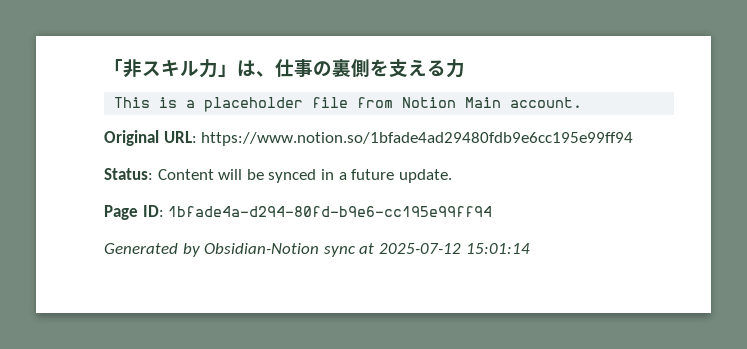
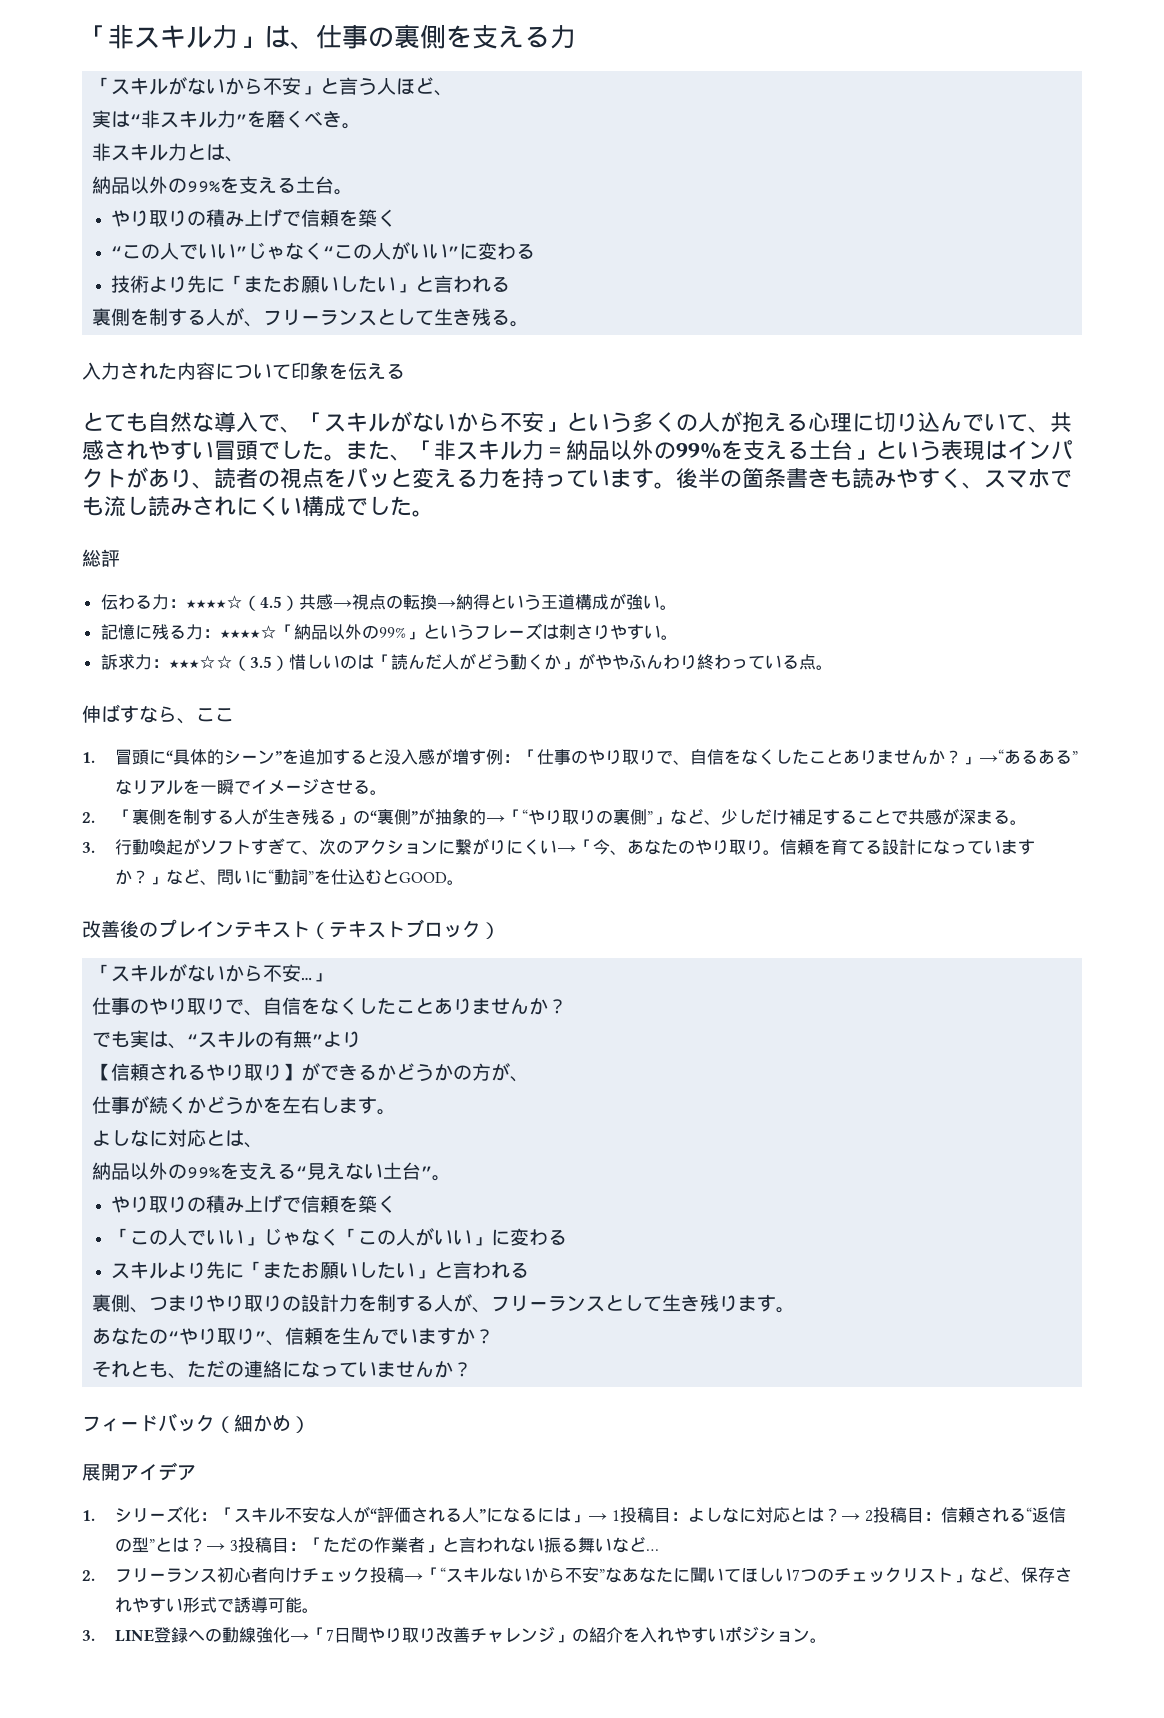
- This is a placeholder file from Notion Main account.
- Original URL: https://www.notion.so/1bfade4ad29480fdb9e6cc195e99ff94
- Status: Content will be synced in a future update.
- Page ID: 1bfade4a-d294-80fd-b9e6-cc195e99ff94
- Generated by Obsidian-Notion sync at 2025-07-12 15:01:14
+ 「スキルがないから不安」と言う人ほど、
+ 実は“非スキル力”を磨くべき。
+ 非スキル力とは、
+ 納品以外の99%を支える土台。
+ やり取りの積み上げで信頼を築く
+ “この人でいい”じゃなく“この人がいい”に変わる
+ 技術より先に「またお願いしたい」と言われる
+ 裏側を制する人が、フリーランスとして生き残る。
+ 入力された内容について印象を伝える
+ とても自然な導入で、「スキルがないから不安」という多くの人が抱える心理に切り込んでいて、共感されやすい冒頭でした。また、「非スキル力＝納品以外の99%を支える土台」という表現はインパクトがあり、読者の視点をパッと変える力を持っています。後半の箇条書きも読みやすく、スマホでも流し読みされにくい構成でした。
+ 総評
+ 伝わる力：★★★★☆（4.5）共感→視点の転換→納得という王道構成が強い。
+ 記憶に残る力：★★★★☆「納品以外の99%」というフレーズは刺さりやすい。
+ 訴求力：★★★☆☆（3.5）惜しいのは「読んだ人がどう動くか」がややふんわり終わっている点。
+ 伸ばすなら、ここ
+ 1.冒頭に“具体的シーン”を追加すると没入感が増す例：「仕事のやり取りで、自信をなくしたことありませんか？」→“あるある”なリアルを一瞬でイメージさせる。
+ 2.「裏側を制する人が生き残る」の“裏側”が抽象的→「“やり取りの裏側”」など、少しだけ補足することで共感が深まる。
+ 3.行動喚起がソフトすぎて、次のアクションに繋がりにくい→「今、あなたのやり取り。信頼を育てる設計になっていますか？」など、問いに“動詞”を仕込むとGOOD。
+ 改善後のプレインテキスト（テキストブロック）
+ 「スキルがないから不安…」
+ 仕事のやり取りで、自信をなくしたことありませんか？
+ でも実は、“スキルの有無”より
+ 【信頼されるやり取り】ができるかどうかの方が、
+ 仕事が続くかどうかを左右します。
+ よしなに対応とは、
+ 納品以外の99%を支える“見えない土台”。
+ やり取りの積み上げで信頼を築く
+ 「この人でいい」じゃなく「この人がいい」に変わる
+ スキルより先に「またお願いしたい」と言われる
+ 裏側、つまりやり取りの設計力を制する人が、フリーランスとして生き残ります。
+ あなたの“やり取り”、信頼を生んでいますか？
+ それとも、ただの連絡になっていませんか？
+ フィードバック（細かめ）
+ 展開アイデア
+ 1.シリーズ化：「スキル不安な人が“評価される人”になるには」→ 1投稿目：よしなに対応とは？→ 2投稿目：信頼される“返信の型”とは？→ 3投稿目：「ただの作業者」と言われない振る舞いなど…
+ 2.フリーランス初心者向けチェック投稿→「“スキルないから不安”なあなたに聞いてほしい7つのチェックリスト」など、保存されやすい形式で誘導可能。
+ 3. LINE登録への動線強化→「7日間やり取り改善チャレンジ」の紹介を入れやすいポジション。

